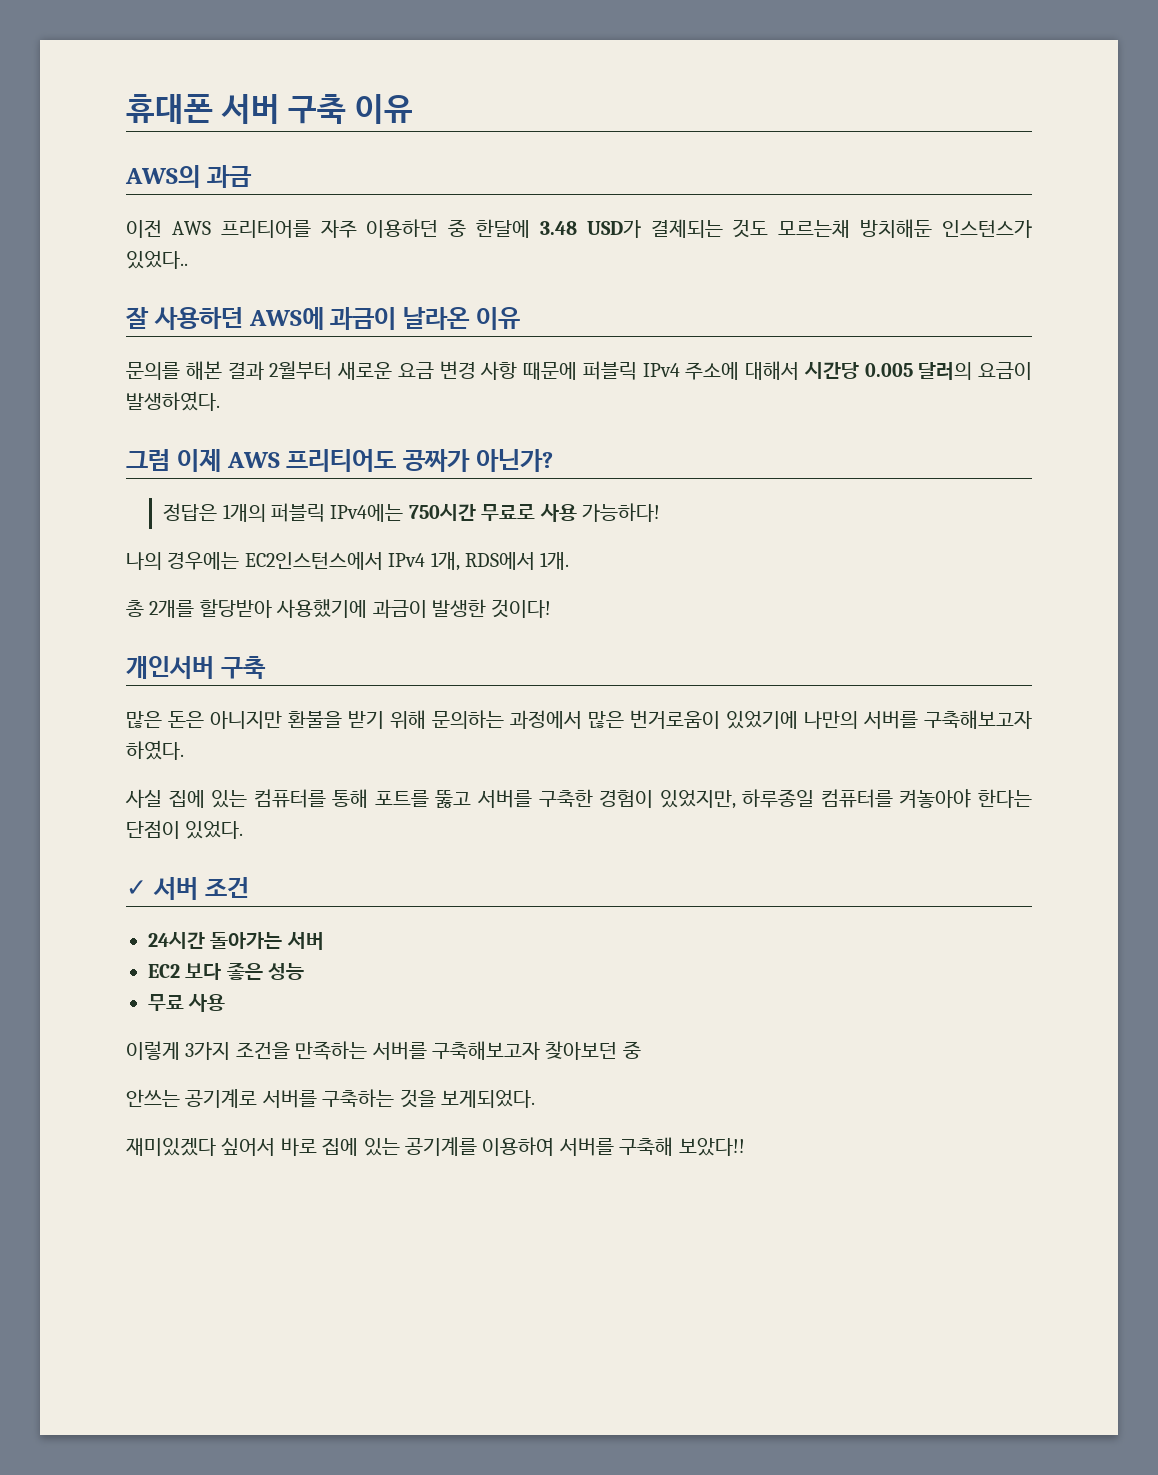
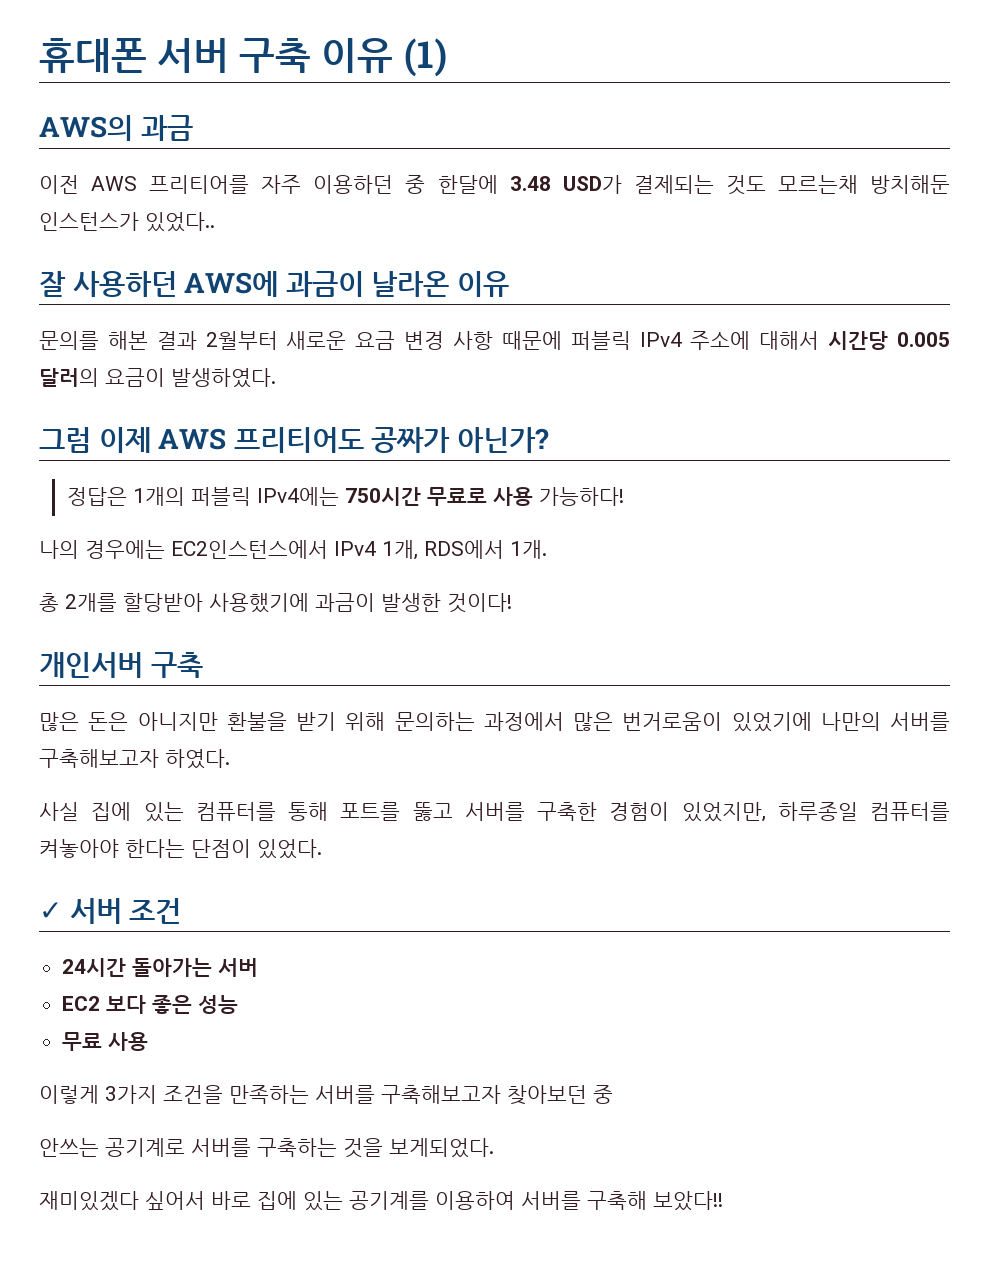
- 휴대폰 서버 구축 이유
+ 휴대폰 서버 구축 이유 (1)

